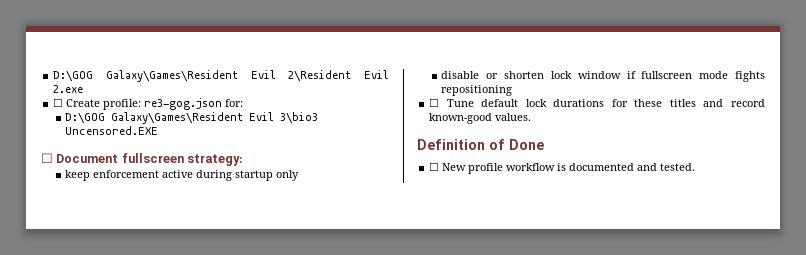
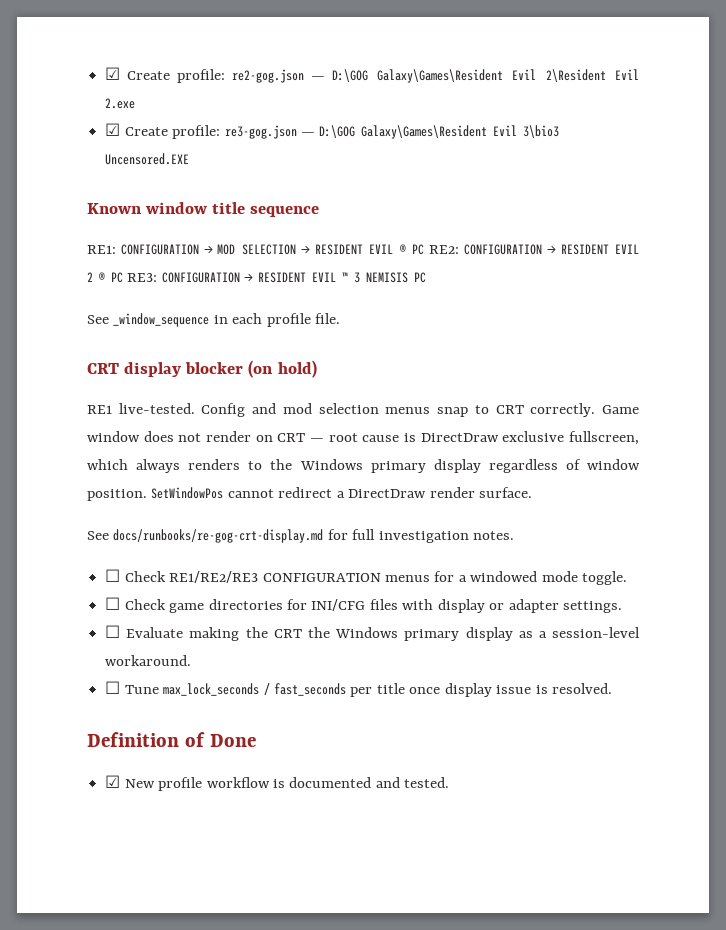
- D:\GOG Galaxy\Games\Resident Evil 2\Resident Evil 2.exe
+ ☑ Create profile: re2-gog.json — D:\GOG Galaxy\Games\Resident Evil 2\Resident Evil 2.exe
- ☐ Create profile: re3-gog.json for:
- D:\GOG Galaxy\Games\Resident Evil 3\bio3 Uncensored.EXE
+ ☑ Create profile: re3-gog.json — D:\GOG Galaxy\Games\Resident Evil 3\bio3 Uncensored.EXE
- ☐ Document fullscreen strategy:
- keep enforcement active during startup only
- disable or shorten lock window if fullscreen mode fights repositioning
- ☐ Tune default lock durations for these titles and record known-good values.
+ Known window title sequence
+ RE1: CONFIGURATION → MOD SELECTION → RESIDENT EVIL ® PC RE2: CONFIGURATION → RESIDENT EVIL 2 ® PC RE3: CONFIGURATION → RESIDENT EVIL ™ 3 NEMISIS PC
+ See _window_sequence in each profile file.
+ CRT display blocker (on hold)
+ RE1 live-tested. Config and mod selection menus snap to CRT correctly. Game window does not render on CRT — root cause is DirectDraw exclusive fullscreen, which always renders to the Windows primary display regardless of window position. SetWindowPos cannot redirect a DirectDraw render surface.
+ See docs/runbooks/re-gog-crt-display.md for full investigation notes.
+ ☐ Check RE1/RE2/RE3 CONFIGURATION menus for a windowed mode toggle.
+ ☐ Check game directories for INI/CFG files with display or adapter settings.
+ ☐ Evaluate making the CRT the Windows primary display as a session-level workaround.
+ ☐ Tune max_lock_seconds / fast_seconds per title once display issue is resolved.
- ☐ New profile workflow is documented and tested.
+ ☑ New profile workflow is documented and tested.

